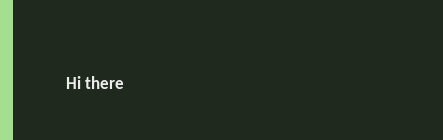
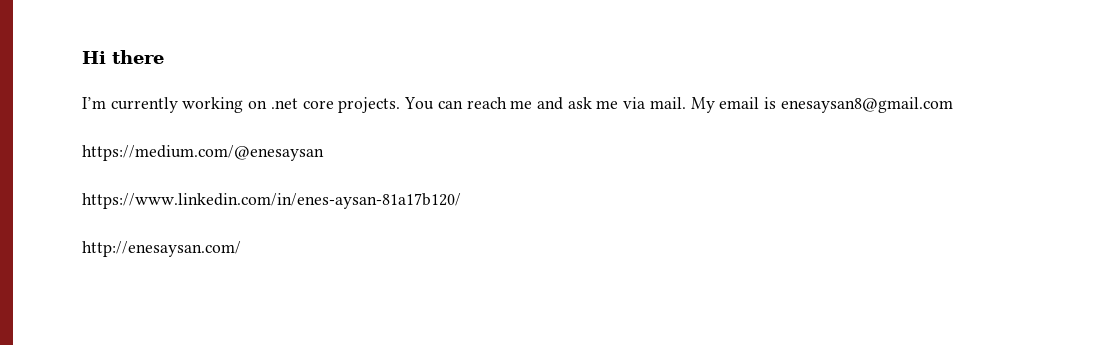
+ I’m currently working on .net core projects. You can reach me and ask me via mail. My email is enesaysan8@gmail.com
+ https://medium.com/@enesaysan
+ https://www.linkedin.com/in/enes-aysan-81a17b120/
+ http://enesaysan.com/

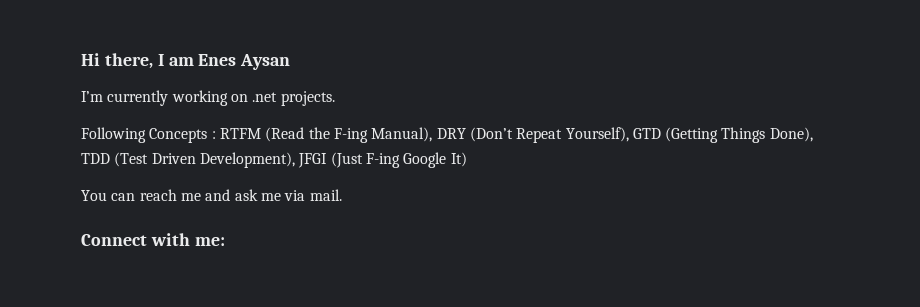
- Hi there
+ Hi there, I am Enes Aysan
- I’m currently working on .net core projects. You can reach me and ask me via mail. My email is enesaysan8@gmail.com
- https://medium.com/@enesaysan
- https://www.linkedin.com/in/enes-aysan-81a17b120/
- http://enesaysan.com/
+ I’m currently working on .net projects.
+ Following Concepts : RTFM (Read the F-ing Manual), DRY (Don’t Repeat Yourself), GTD (Getting Things Done), TDD (Test Driven Development), JFGI (Just F-ing Google It)
+ You can reach me and ask me via mail.
+ Connect with me:

